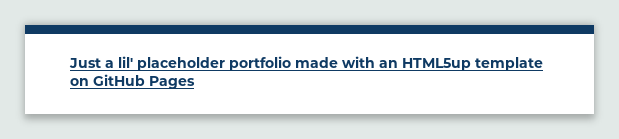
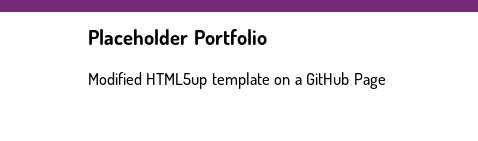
- Just a lil' placeholder portfolio made with an HTML5up template on GitHub Pages
+ Placeholder Portfolio
+ Modified HTML5up template on a GitHub Page

